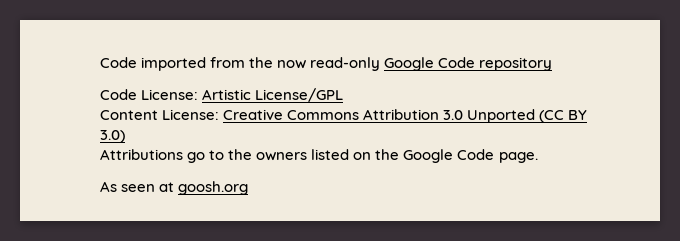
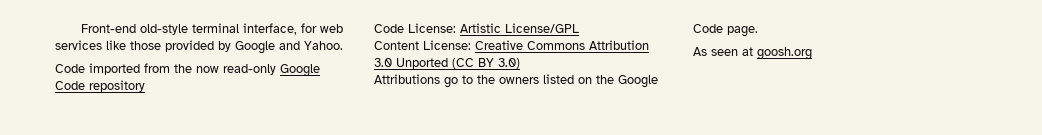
+ Front-end old-style terminal interface, for web services like those provided by Google and Yahoo.

